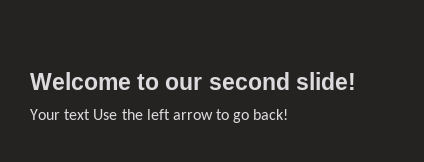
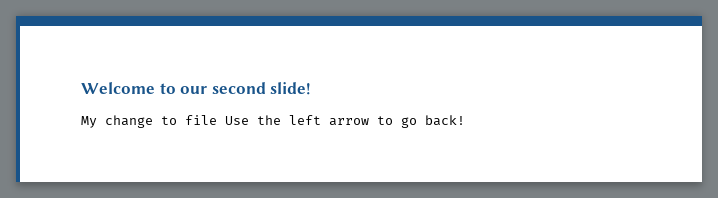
- Your text Use the left arrow to go back!
+ My change to file Use the left arrow to go back!

